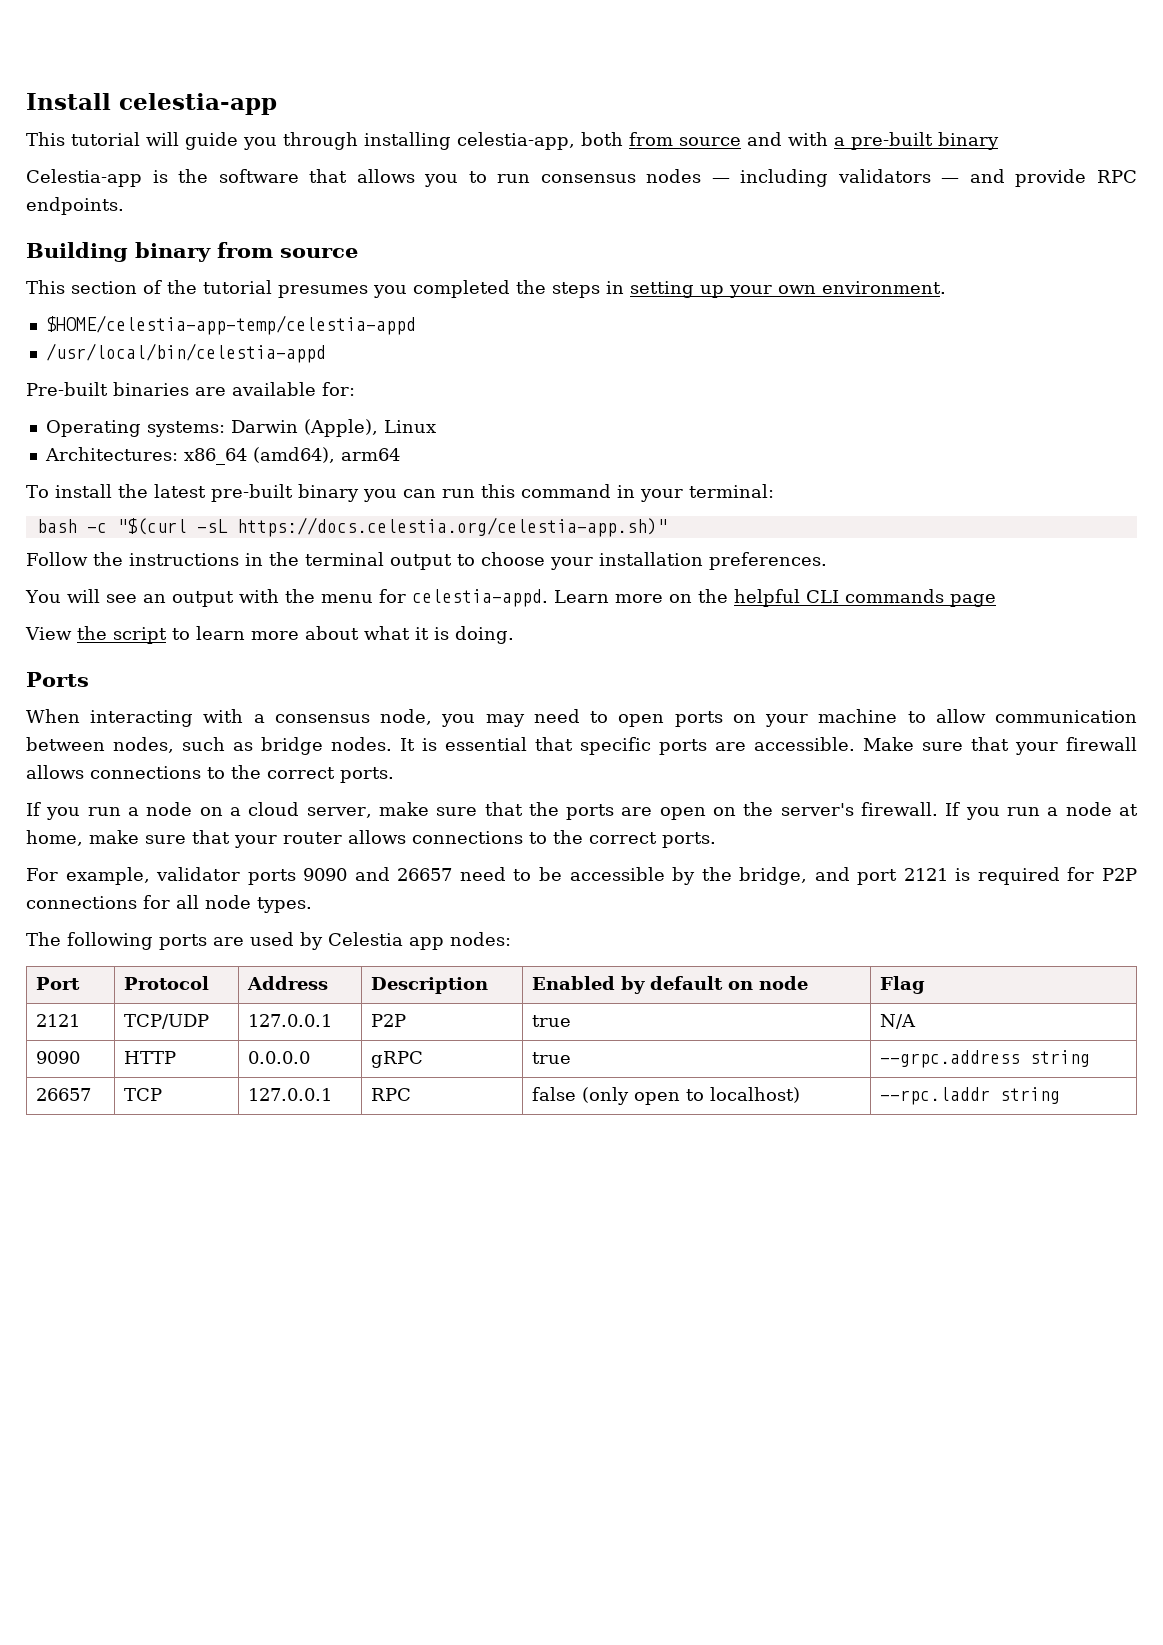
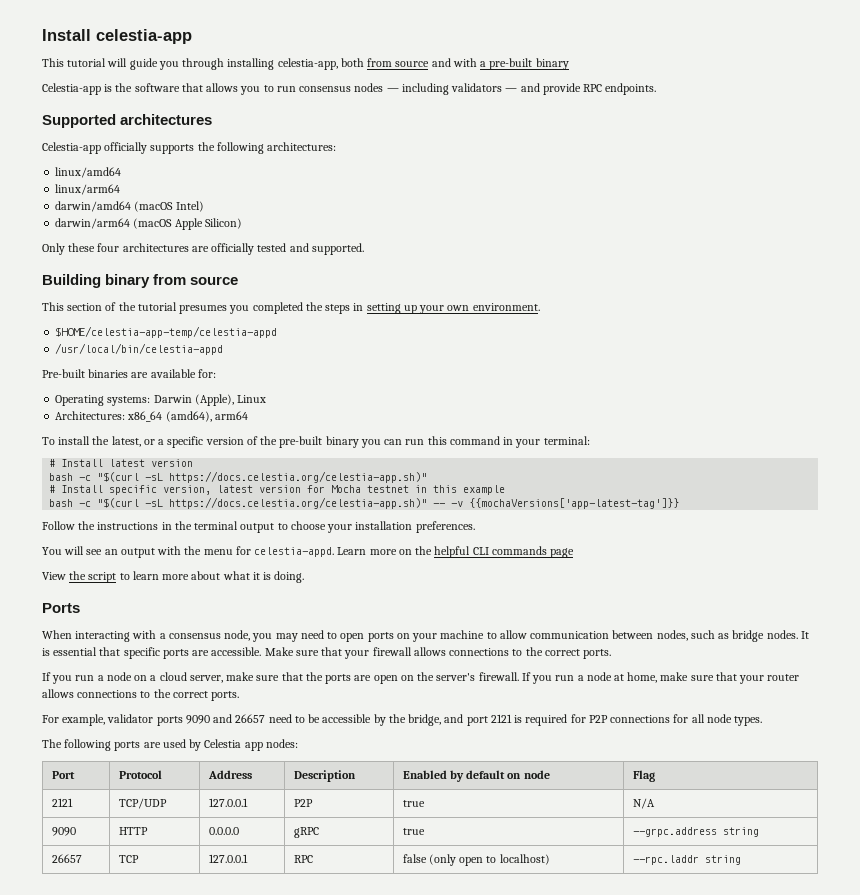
+ Supported architectures
+ Celestia-app officially supports the following architectures:
+ linux/amd64
+ linux/arm64
+ darwin/amd64 (macOS Intel)
+ darwin/arm64 (macOS Apple Silicon)
+ Only these four architectures are officially tested and supported.
- To install the latest pre-built binary you can run this command in your terminal:
+ To install the latest, or a specific version of the pre-built binary you can run this command in your terminal:
+ # Install latest version
  bash -c "$(curl -sL https://docs.celestia.org/celestia-app.sh)"
+ # Install specific version, latest version for Mocha testnet in this example
+ bash -c "$(curl -sL https://docs.celestia.org/celestia-app.sh)" -- -v {{mochaVersions['app-latest-tag']}}

